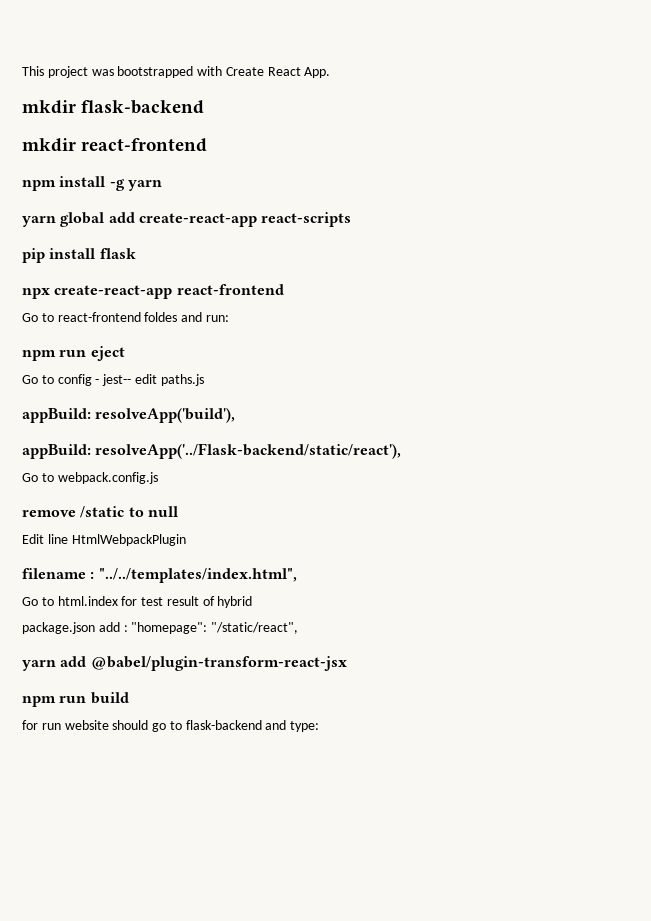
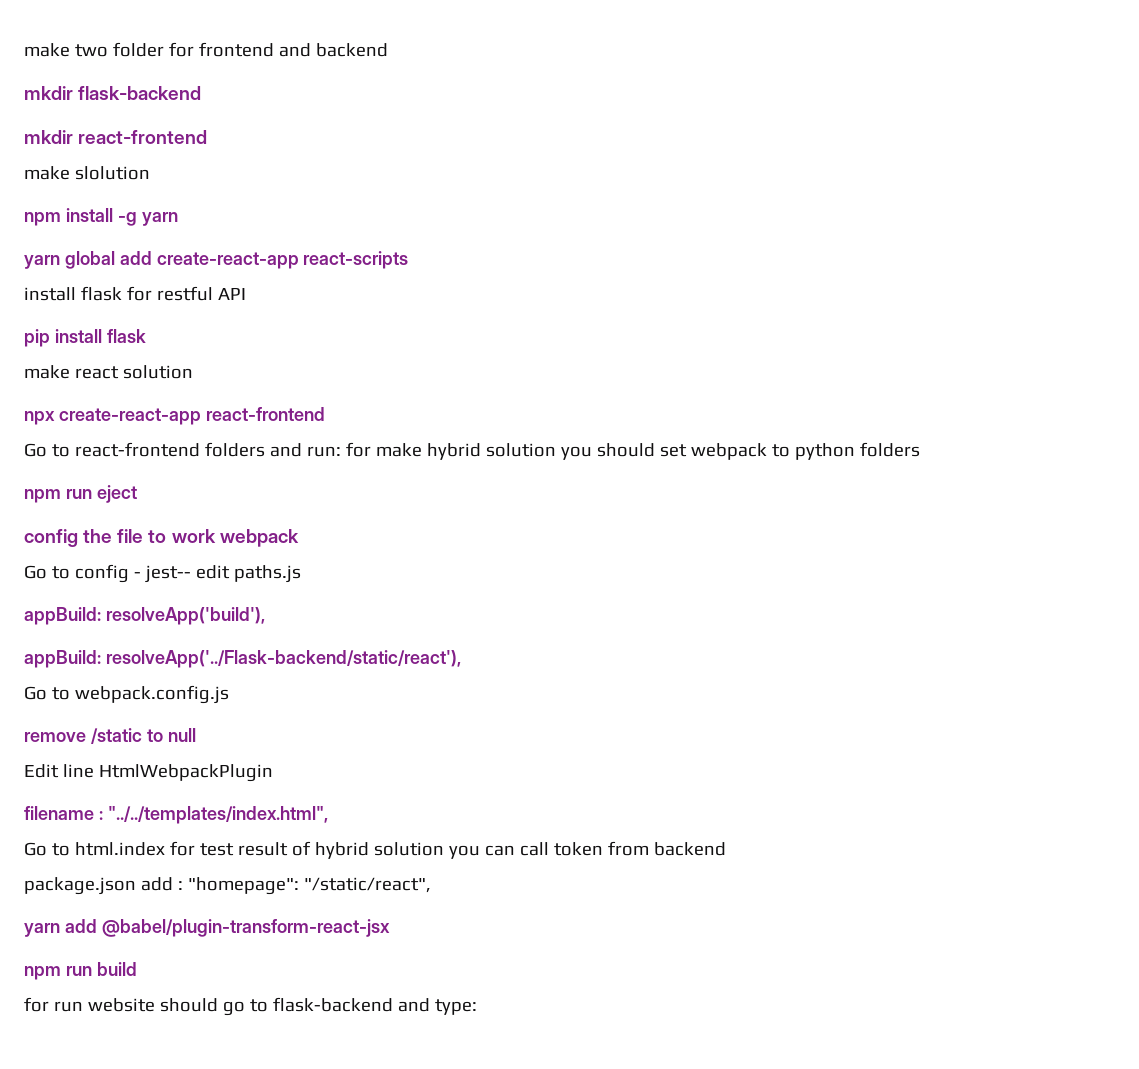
- This project was bootstrapped with Create React App.
+ make two folder for frontend and backend
+ make slolution
+ install flask for restful API
+ make react solution
- Go to react-frontend foldes and run:
+ Go to react-frontend folders and run: for make hybrid solution you should set webpack to python folders
  npm run eject
+ config the file to work webpack
- Go to html.index for test result of hybrid
+ Go to html.index for test result of hybrid solution you can call token from backend

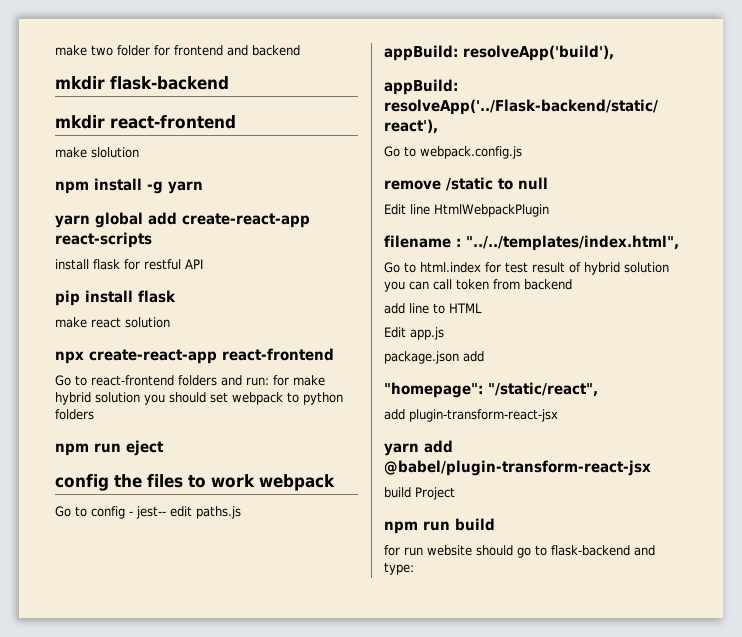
- config the file to work webpack
+ config the files to work webpack
+ add line to HTML
+ Edit app.js
- package.json add : "homepage": "/static/react",
+ package.json add
+ "homepage": "/static/react",
+ add plugin-transform-react-jsx
+ build Project

